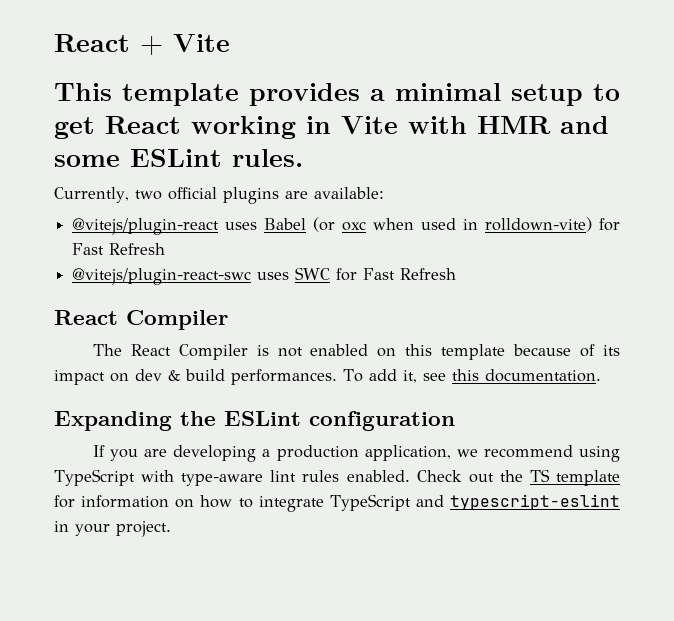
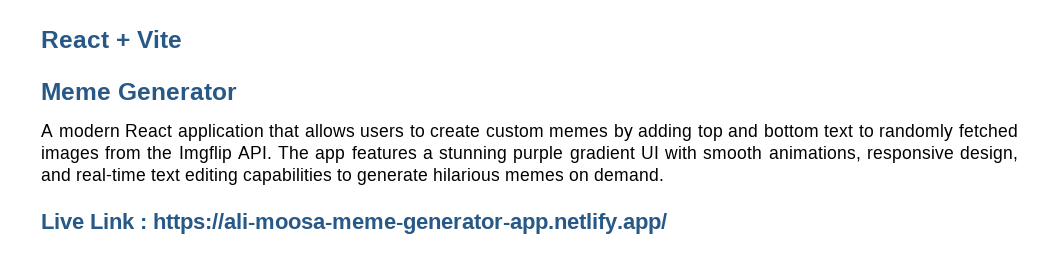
- This template provides a minimal setup to get React working in Vite with HMR and some ESLint rules.
- Currently, two official plugins are available:
- @vitejs/plugin-react uses Babel (or oxc when used in rolldown-vite) for Fast Refresh
- @vitejs/plugin-react-swc uses SWC for Fast Refresh
- React Compiler
- The React Compiler is not enabled on this template because of its impact on dev & build performances. To add it, see this documentation.
- Expanding the ESLint configuration
- If you are developing a production application, we recommend using TypeScript with type-aware lint rules enabled. Check out the TS template for information on how to integrate TypeScript and typescript-eslint in your project.
+ Meme Generator
+ A modern React application that allows users to create custom memes by adding top and bottom text to randomly fetched images from the Imgflip API. The app features a stunning purple gradient UI with smooth animations, responsive design, and real-time text editing capabilities to generate hilarious memes on demand.
+ Live Link : https://ali-moosa-meme-generator-app.netlify.app/

